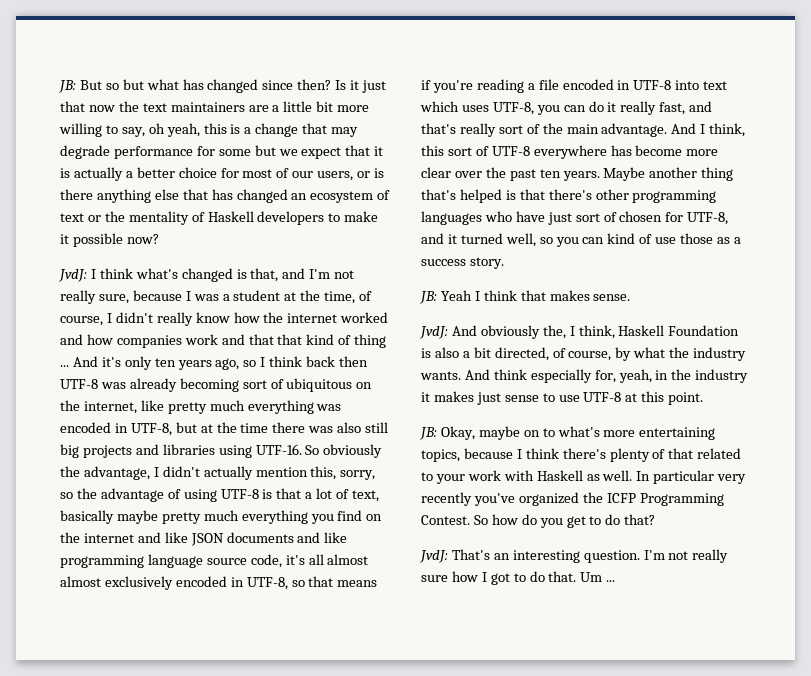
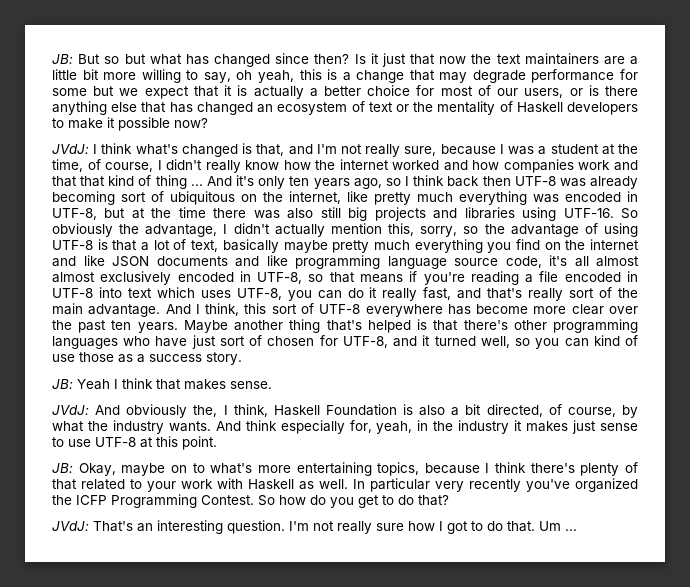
- JvdJ: I think what's changed is that, and I'm not really sure, because I was a student at the time, of course, I didn't really know how the internet worked and how companies work and that that kind of thing ...
+ JVdJ: I think what's changed is that, and I'm not really sure, because I was a student at the time, of course, I didn't really know how the internet worked and how companies work and that that kind of thing ...
- JvdJ: And obviously the, I think, Haskell Foundation is also a bit directed, of course, by what the industry wants.
+ JVdJ: And obviously the, I think, Haskell Foundation is also a bit directed, of course, by what the industry wants.
- JvdJ: That's an interesting question.
+ JVdJ: That's an interesting question.

